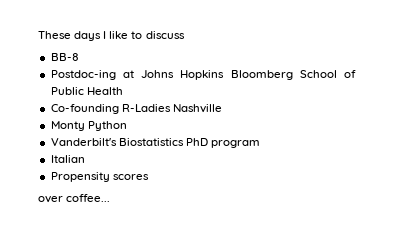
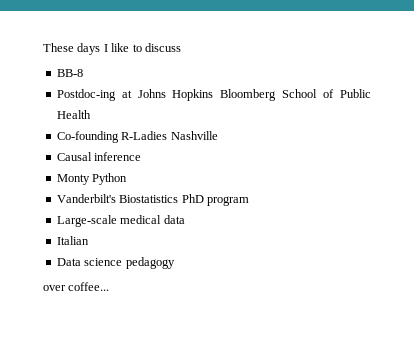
+ Causal inference
+ Large-scale medical data
  Italian
- Propensity scores
+ Data science pedagogy

